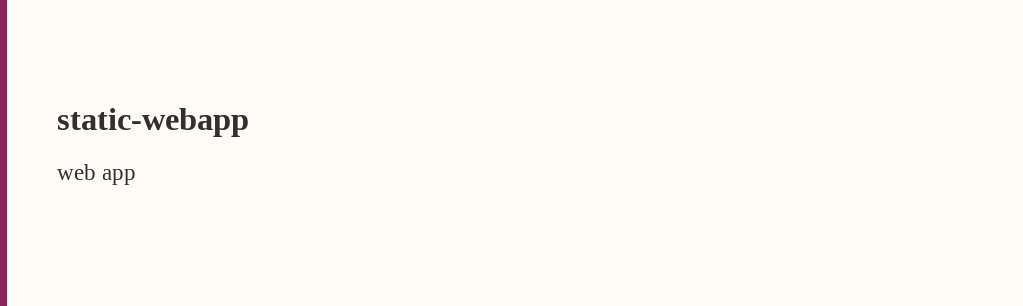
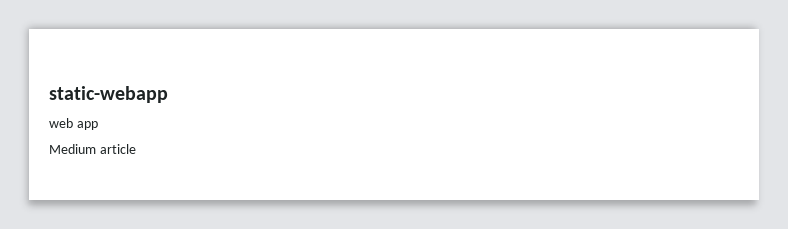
+ Medium article

